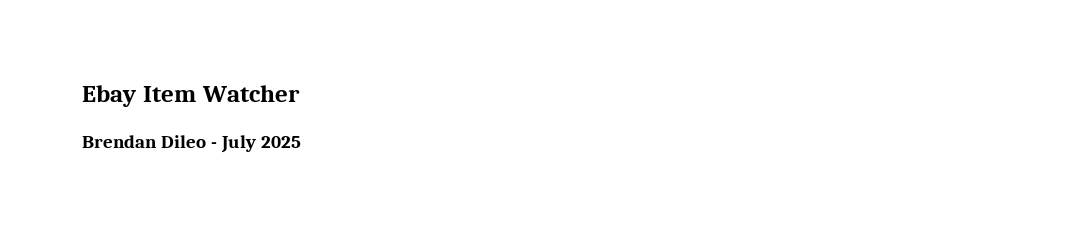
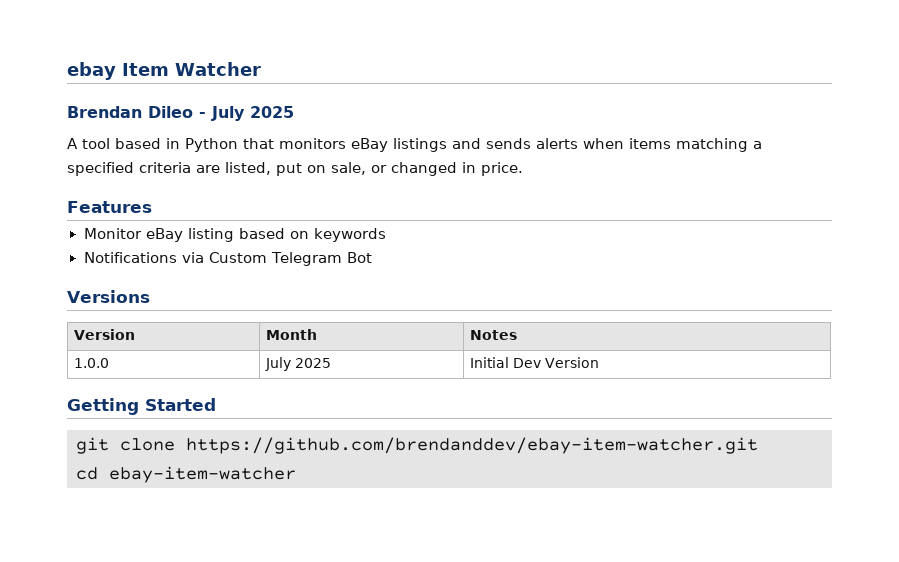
- Ebay Item Watcher
+ ebay Item Watcher
+ A tool based in Python that monitors eBay listings and sends alerts when items matching a specified criteria are listed, put on sale, or changed in price.
+ Features
+ Monitor eBay listing based on keywords
+ Notifications via Custom Telegram Bot
+ Versions
+ Version | Month | Notes
+ 1.0.0 | July 2025 | Initial Dev Version
+ Getting Started
+ git clone https://github.com/brendanddev/ebay-item-watcher.git
+ cd ebay-item-watcher

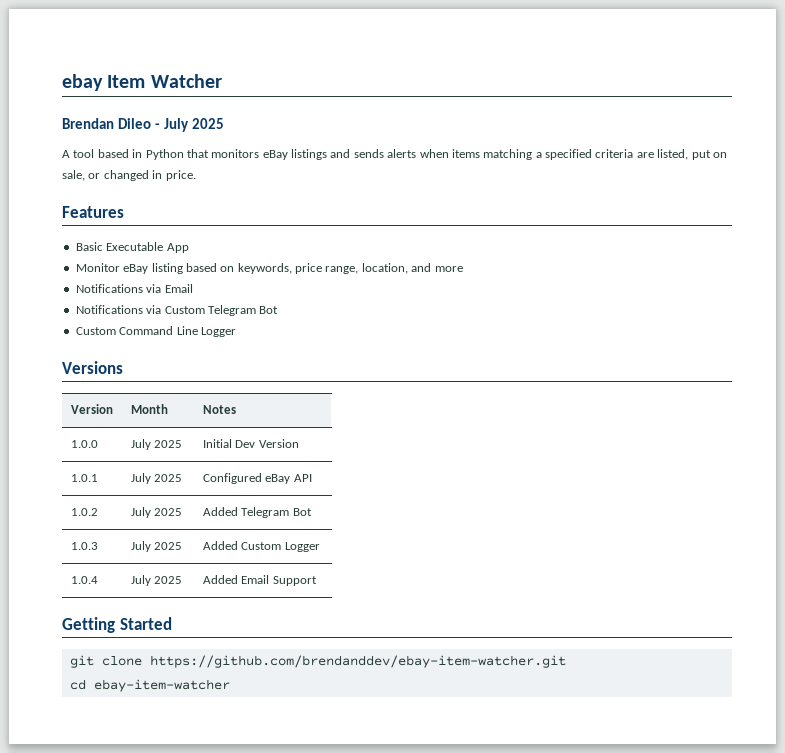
+ Basic Executable App
- Monitor eBay listing based on keywords
+ Monitor eBay listing based on keywords, price range, location, and more
+ Notifications via Email
+ Custom Command Line Logger
+ 1.0.1 | July 2025 | Configured eBay API
+ 1.0.2 | July 2025 | Added Telegram Bot
+ 1.0.3 | July 2025 | Added Custom Logger
+ 1.0.4 | July 2025 | Added Email Support

